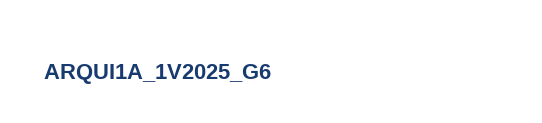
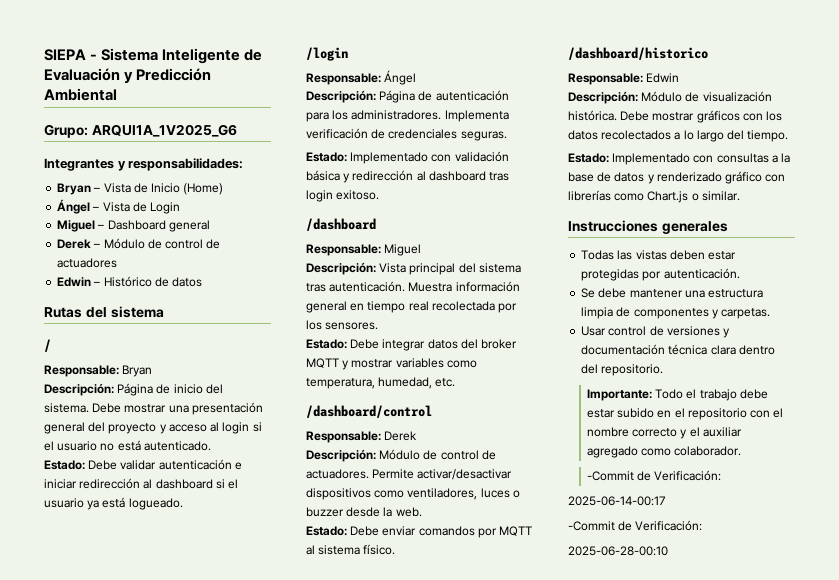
- ARQUI1A_1V2025_G6
+ SIEPA - Sistema Inteligente de Evaluación y Predicción Ambiental
+ Grupo: ARQUI1A_1V2025_G6
+ Integrantes y responsabilidades:
+ Bryan – Vista de Inicio (Home)
+ Ángel – Vista de Login
+ Miguel – Dashboard general
+ Derek – Módulo de control de actuadores
+ Edwin – Histórico de datos
+ Rutas del sistema
+ /
+ Responsable: Bryan
+ Descripción: Página de inicio del sistema. Debe mostrar una presentación general del proyecto y acceso al login si el usuario no está autenticado.
+ Estado: Debe validar autenticación e iniciar redirección al dashboard si el usuario ya está logueado.
+ /login
+ Responsable: Ángel
+ Descripción: Página de autenticación para los administradores. Implementa verificación de credenciales seguras.
+ Estado: Implementado con validación básica y redirección al dashboard tras login exitoso.
+ /dashboard
+ Responsable: Miguel
+ Descripción: Vista principal del sistema tras autenticación. Muestra información general en tiempo real recolectada por los sensores.
+ Estado: Debe integrar datos del broker MQTT y mostrar variables como temperatura, humedad, etc.
+ /dashboard/control
+ Responsable: Derek
+ Descripción: Módulo de control de actuadores. Permite activar/desactivar dispositivos como ventiladores, luces o buzzer desde la web.
+ Estado: Debe enviar comandos por MQTT al sistema físico.
+ /dashboard/historico
+ Responsable: Edwin
+ Descripción: Módulo de visualización histórica. Debe mostrar gráficos con los datos recolectados a lo largo del tiempo.
+ Estado: Implementado con consultas a la base de datos y renderizado gráfico con librerías como Chart.js o similar.
+ Instrucciones generales
+ Todas las vistas deben estar protegidas por autenticación.
+ Se debe mantener una estructura limpia de componentes y carpetas.
+ Usar control de versiones y documentación técnica clara dentro del repositorio.
+ Importante: Todo el trabajo debe estar subido en el repositorio con el nombre correcto y el auxiliar agregado como colaborador.
+ -Commit de Verificación:
+ 2025-06-14-00:17
+ -Commit de Verificación:
+ 2025-06-28-00:10

